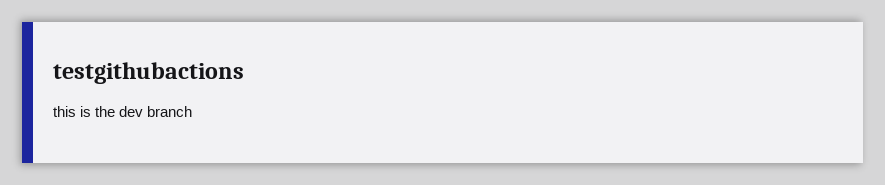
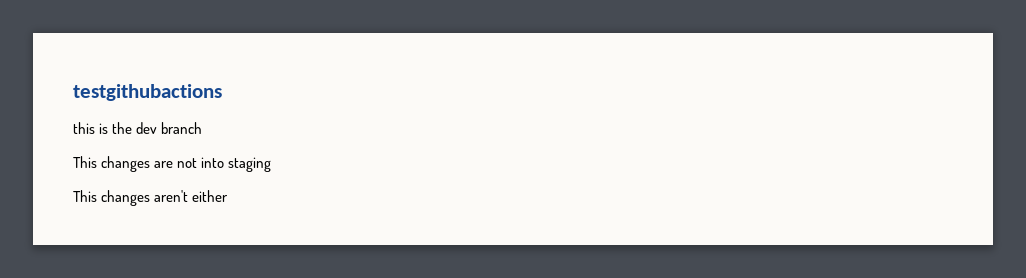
+ This changes are not into staging
+ This changes aren't either

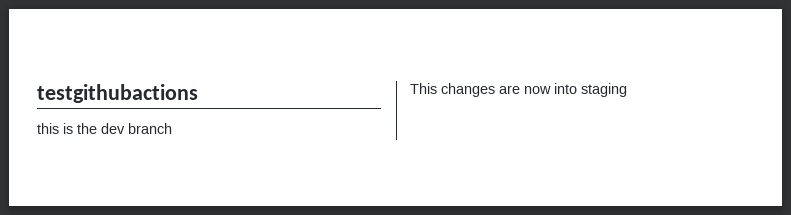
- This changes are not into staging
+ This changes are now into staging
- This changes aren't either

